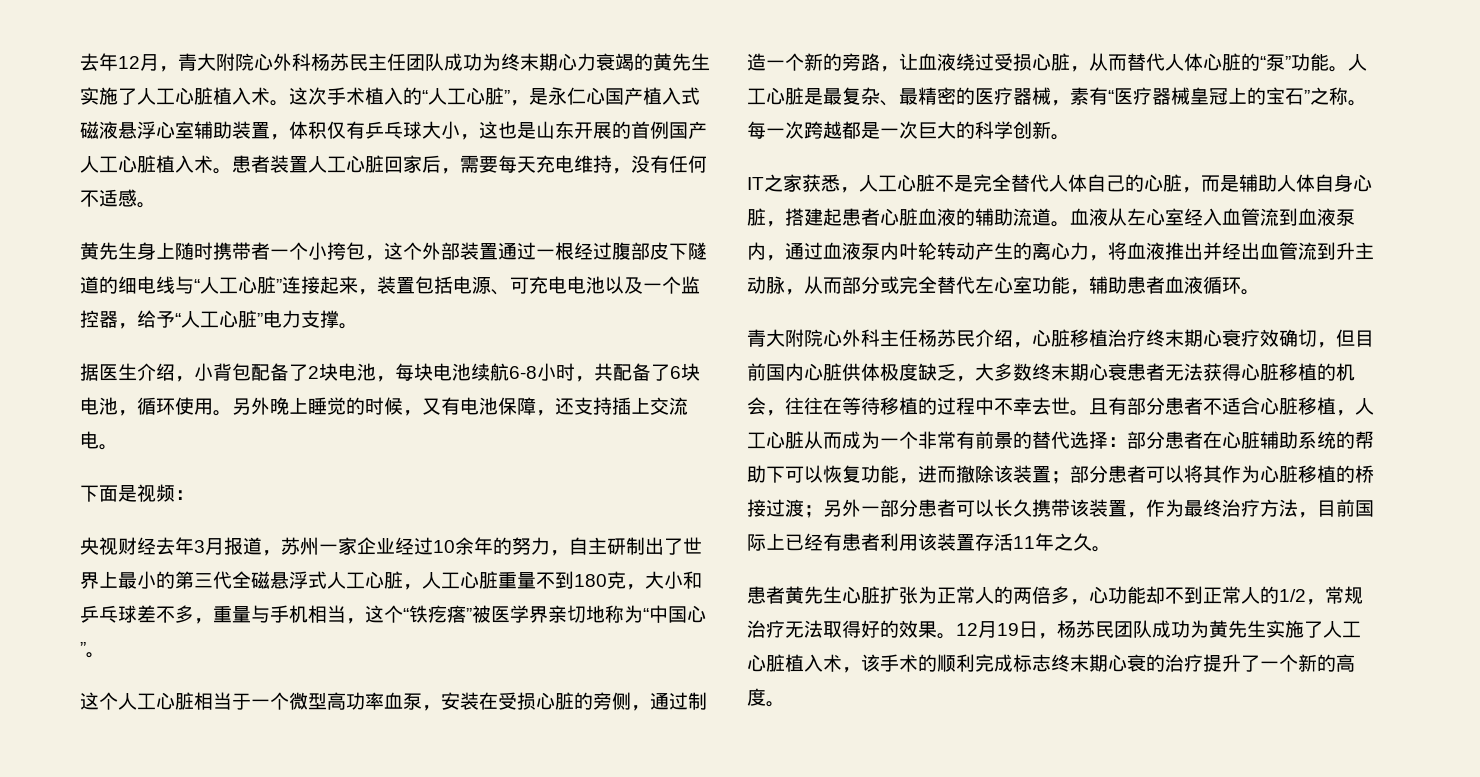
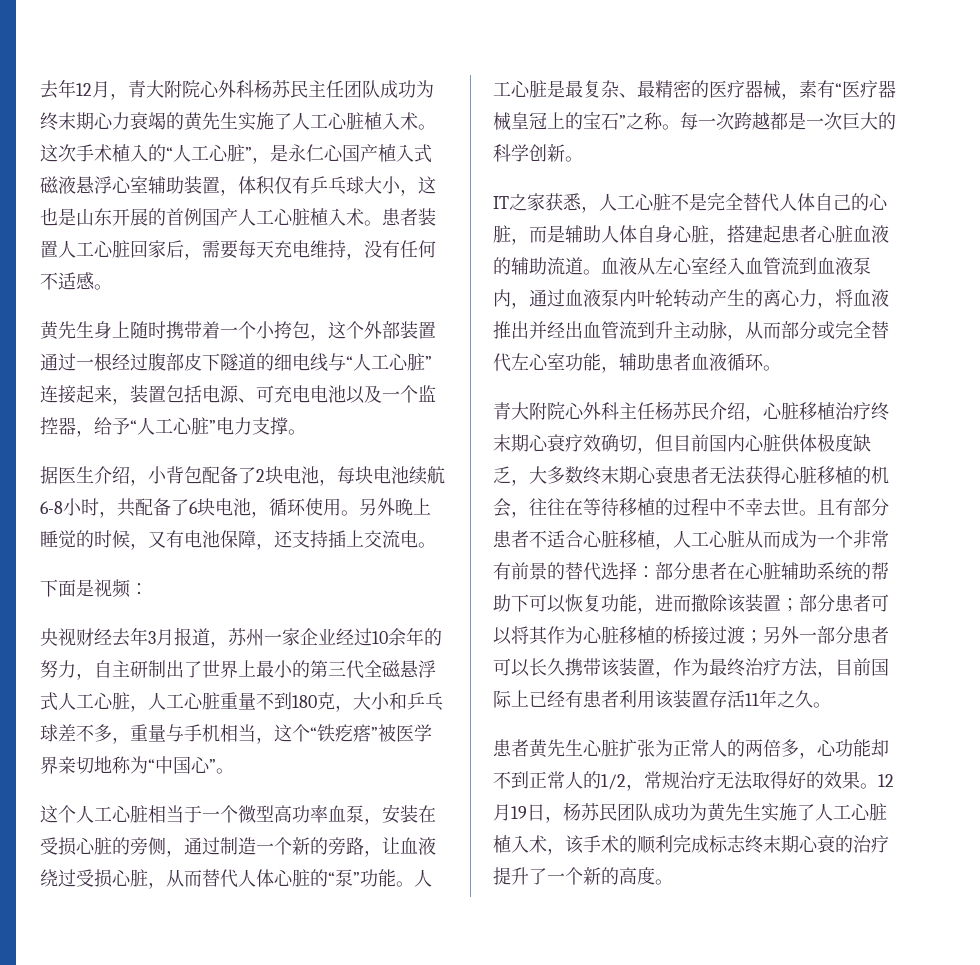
- 黄先生身上随时携带者一个小挎包，这个外部装置通过一根经过腹部皮下隧道的细电线与“人工心脏”连接起来，装置包括电源、可充电电池以及一个监控器，给予“人工心脏”电力支撑。
+ 黄先生身上随时携带着一个小挎包，这个外部装置通过一根经过腹部皮下隧道的细电线与“人工心脏”连接起来，装置包括电源、可充电电池以及一个监控器，给予“人工心脏”电力支撑。

